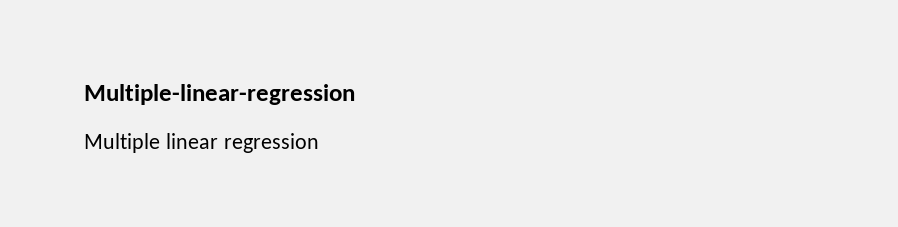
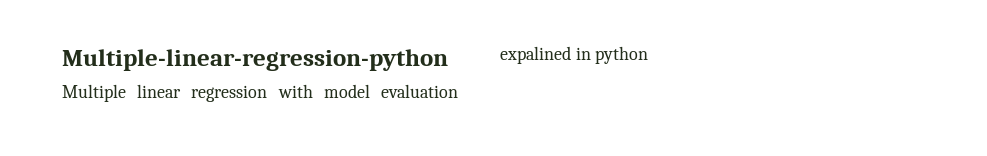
- Multiple-linear-regression
+ Multiple-linear-regression-python
- Multiple linear regression
+ Multiple linear regression with model evaluation expalined in python

